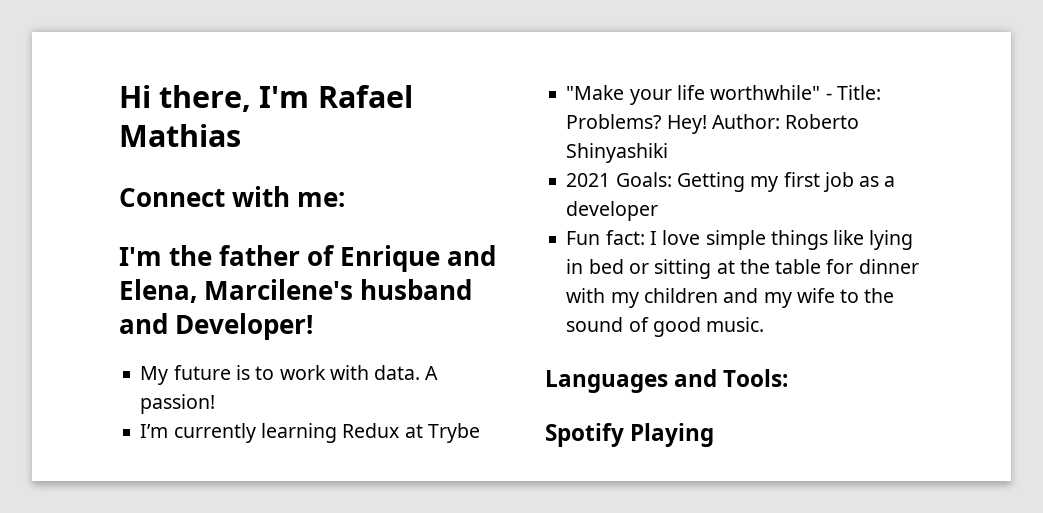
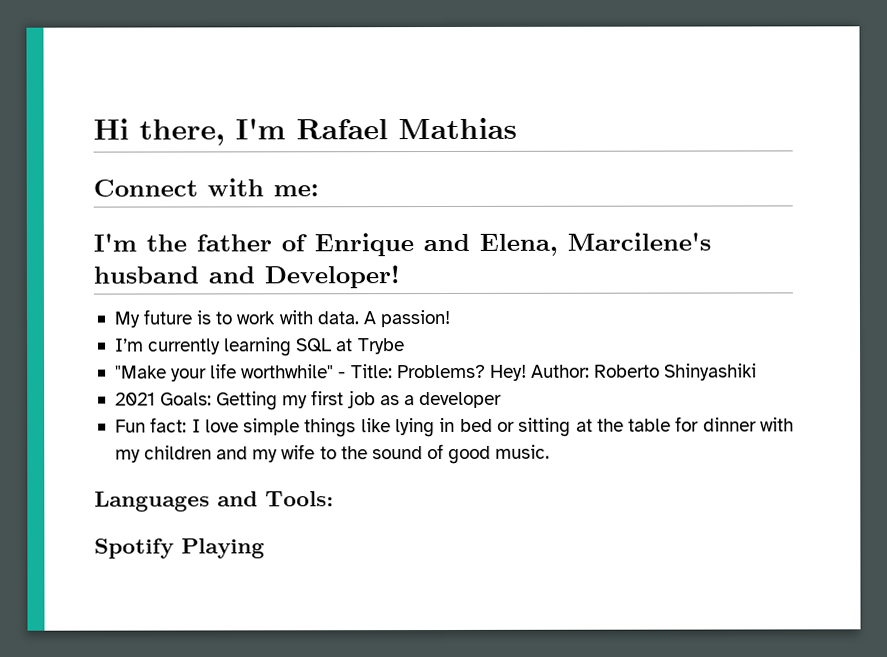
- I’m currently learning Redux at Trybe
+ I’m currently learning SQL at Trybe

